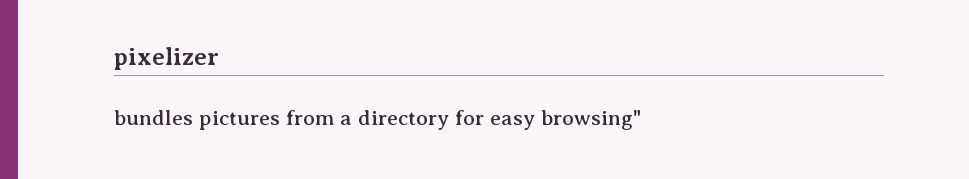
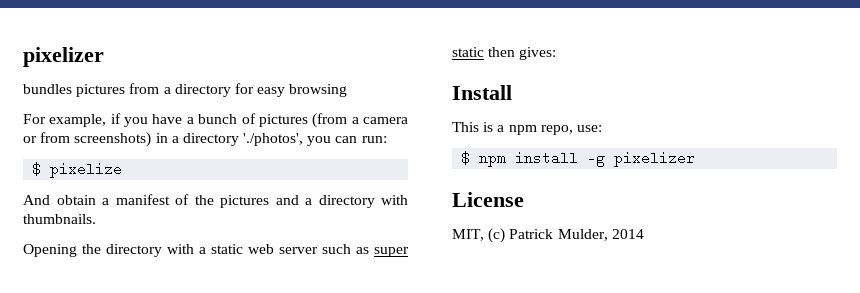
- bundles pictures from a directory for easy browsing"
+ bundles pictures from a directory for easy browsing
+ For example, if you have a bunch of pictures (from a camera or from screenshots) in a directory './photos', you can run:
+ $ pixelize
+ And obtain a manifest of the pictures and a directory with thumbnails.
+ Opening the directory with a static web server such as super static then gives:
+ Install
+ This is a npm repo, use:
+ $ npm install -g pixelizer
+ License
+ MIT, (c) Patrick Mulder, 2014

